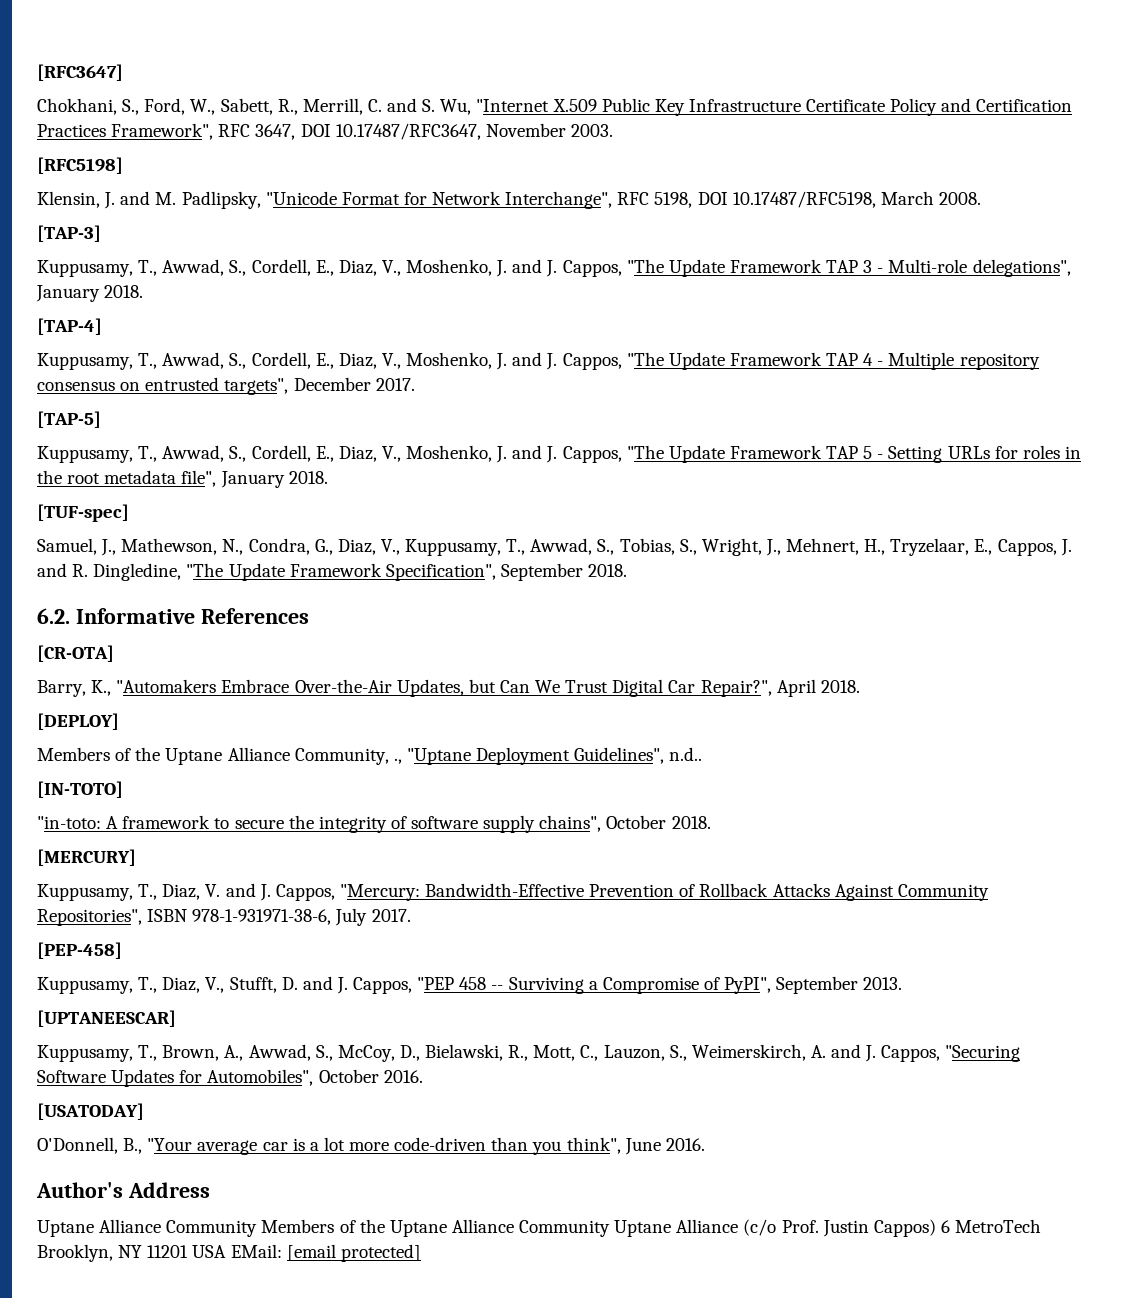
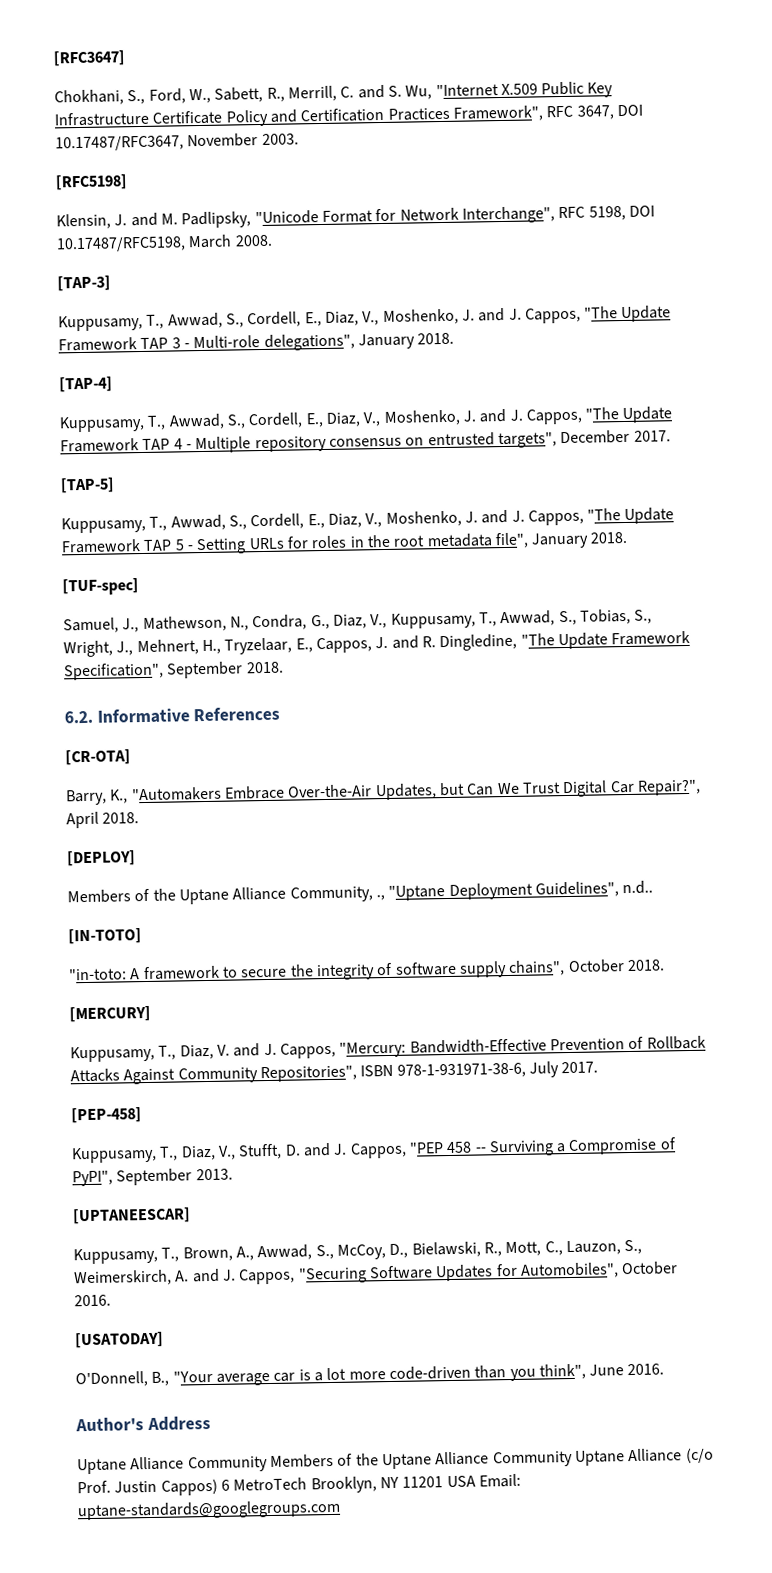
- Uptane Alliance Community Members of the Uptane Alliance Community Uptane Alliance (c/o Prof. Justin Cappos) 6 MetroTech Brooklyn, NY 11201 USA EMail: [email protected]
+ Uptane Alliance Community Members of the Uptane Alliance Community Uptane Alliance (c/o Prof. Justin Cappos) 6 MetroTech Brooklyn, NY 11201 USA Email: uptane-standards@googlegroups.com

